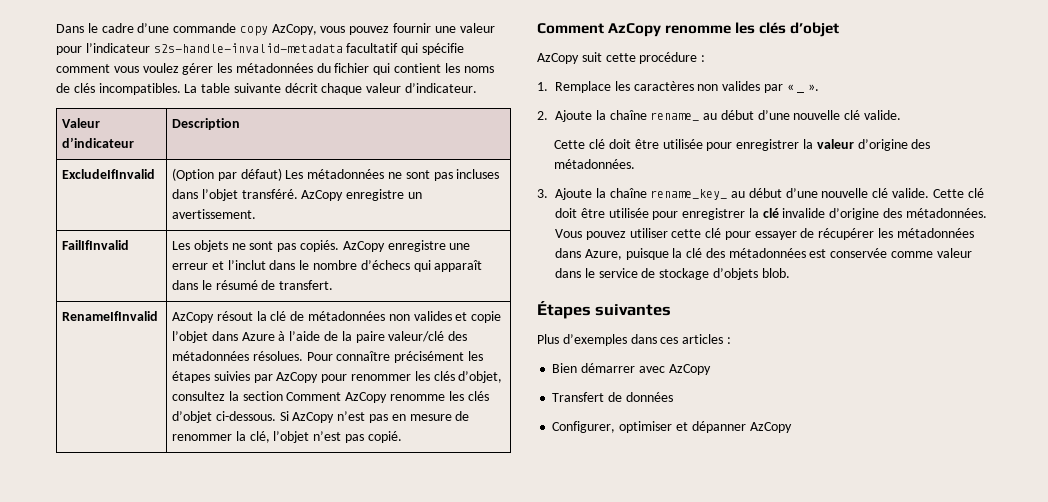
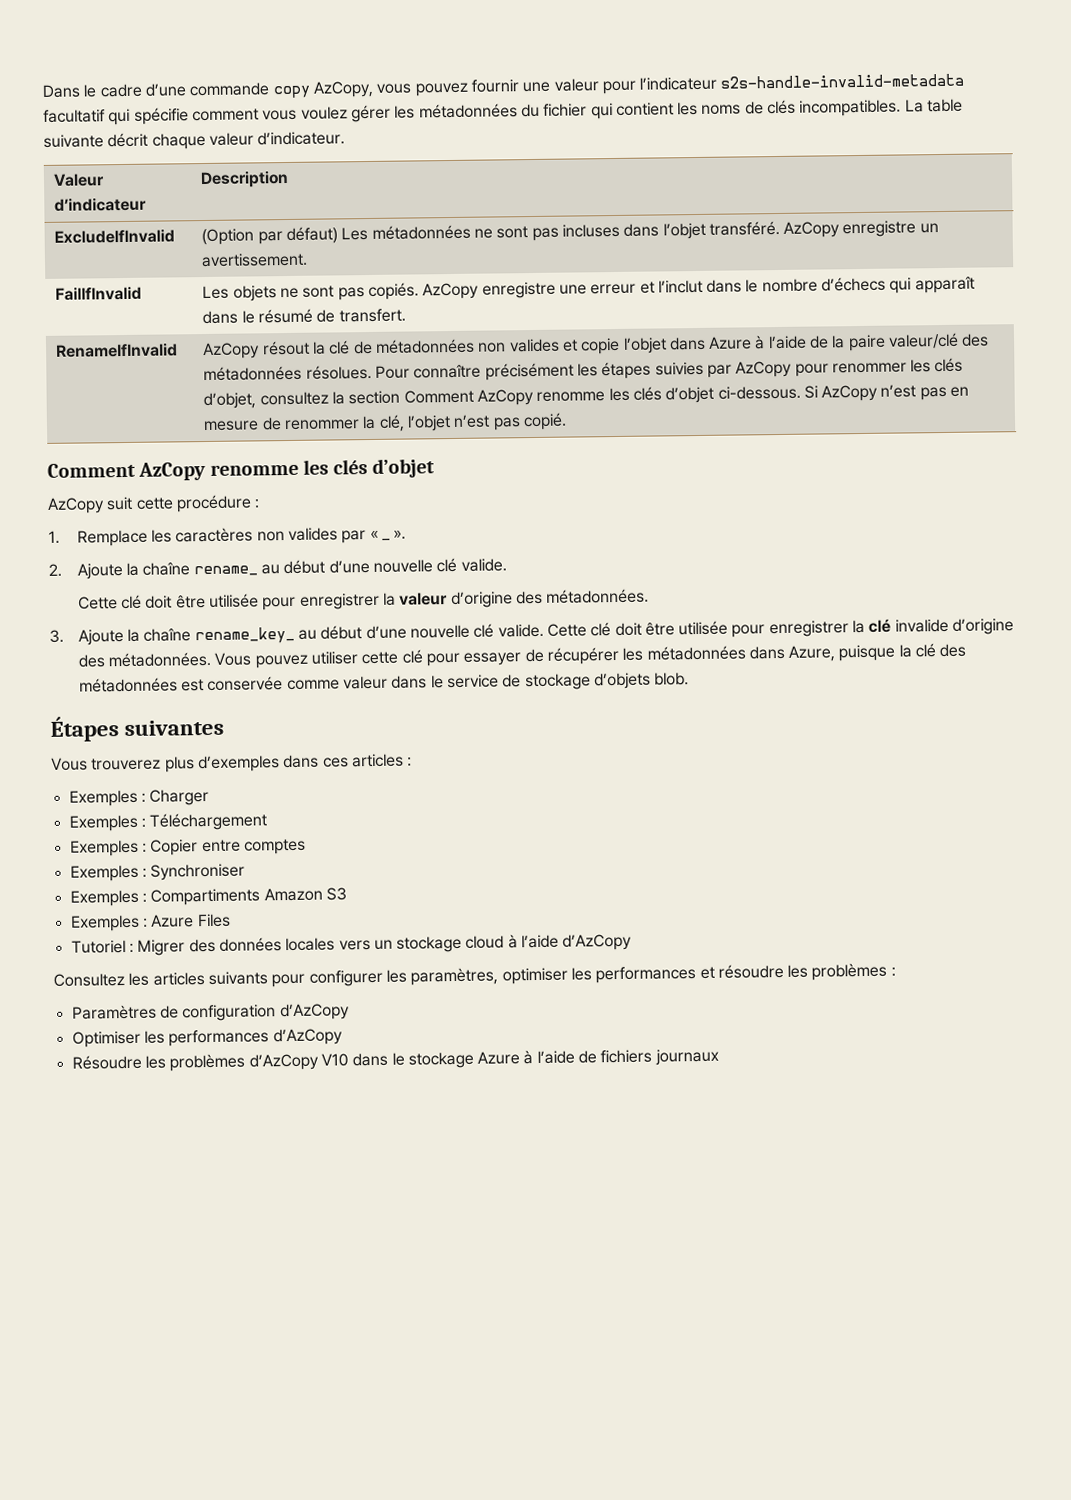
- Plus d’exemples dans ces articles :
+ Vous trouverez plus d’exemples dans ces articles :
- Bien démarrer avec AzCopy
- Transfert de données
- Configurer, optimiser et dépanner AzCopy
+ Exemples : Charger
+ Exemples : Téléchargement
+ Exemples : Copier entre comptes
+ Exemples : Synchroniser
+ Exemples : Compartiments Amazon S3
+ Exemples : Azure Files
+ Tutoriel : Migrer des données locales vers un stockage cloud à l’aide d’AzCopy
+ Consultez les articles suivants pour configurer les paramètres, optimiser les performances et résoudre les problèmes :
+ Paramètres de configuration d’AzCopy
+ Optimiser les performances d’AzCopy
+ Résoudre les problèmes d’AzCopy V10 dans le stockage Azure à l’aide de fichiers journaux

